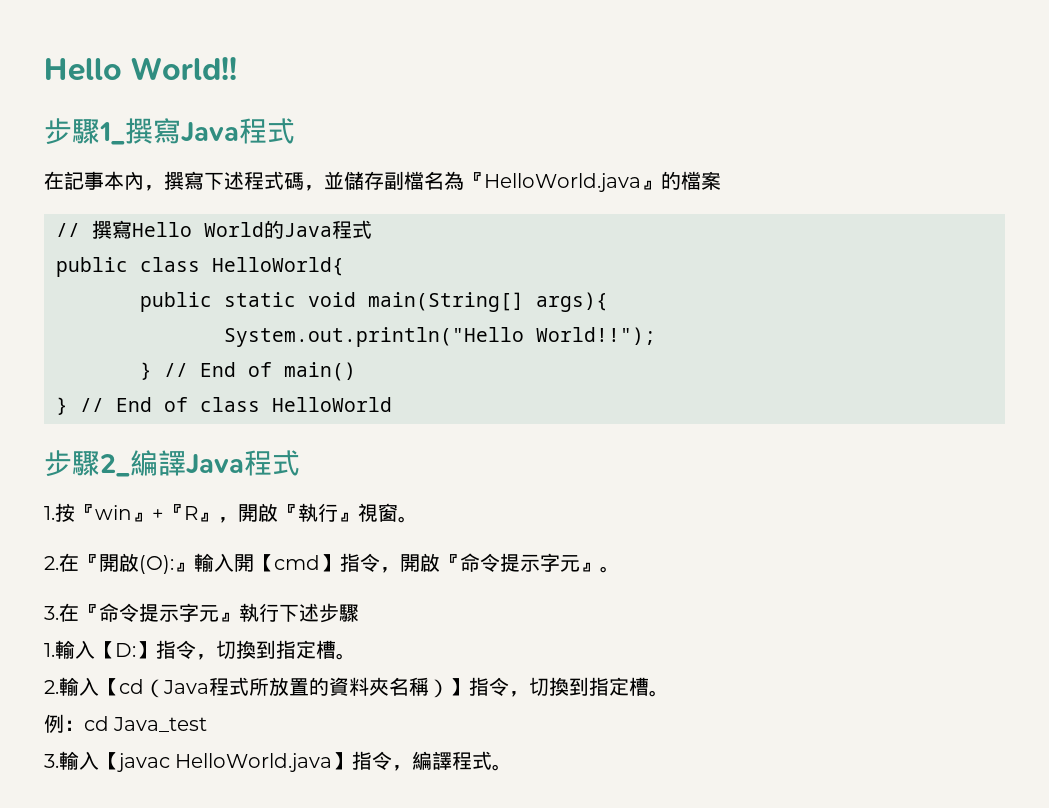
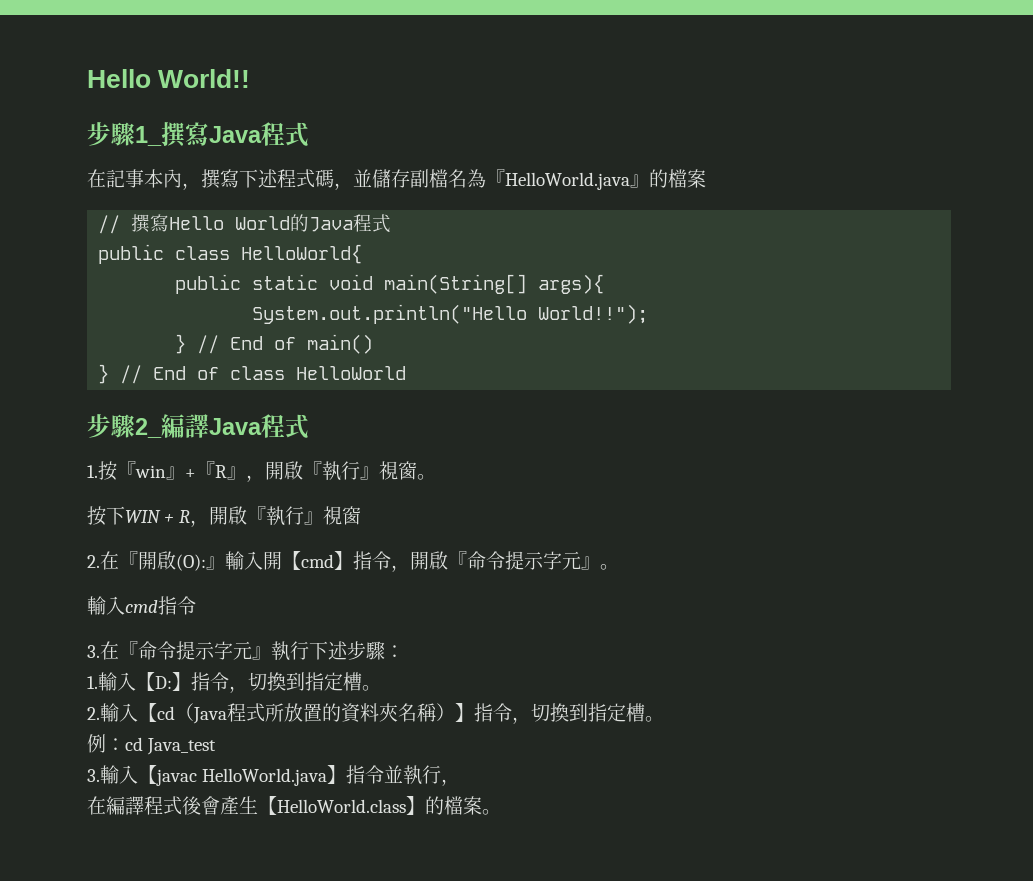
+ 按下WIN + R，開啟『執行』視窗
+ 輸入cmd指令
- 3.在『命令提示字元』執行下述步驟
+ 3.在『命令提示字元』執行下述步驟：
- 3.輸入【javac HelloWorld.java】指令，編譯程式。
+ 3.輸入【javac HelloWorld.java】指令並執行，
+ 在編譯程式後會產生【HelloWorld.class】的檔案。

